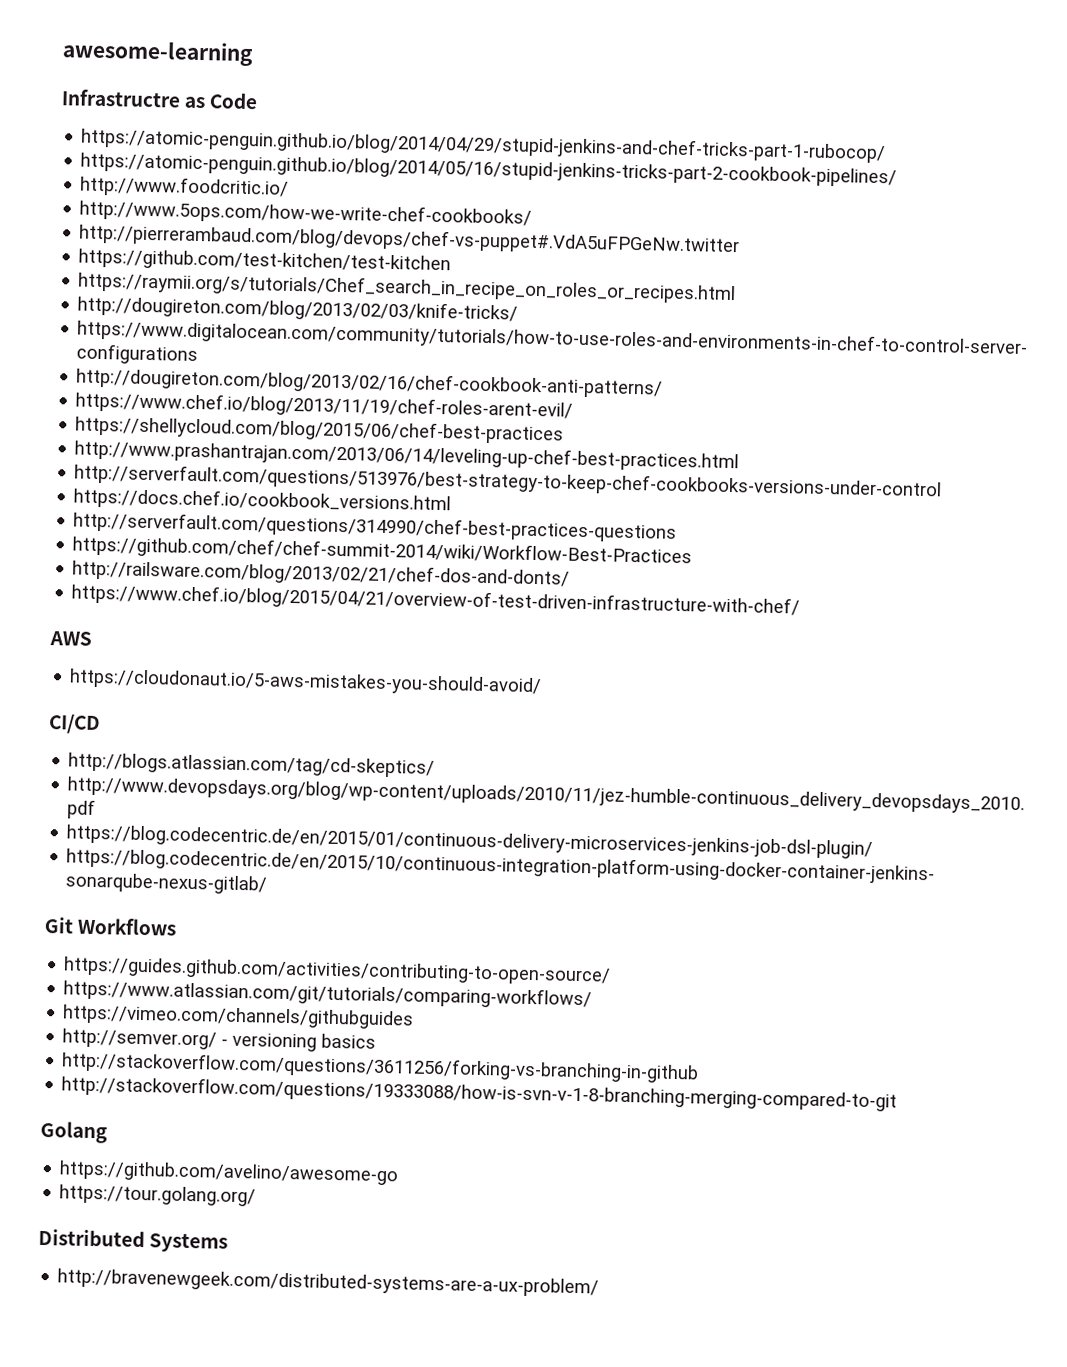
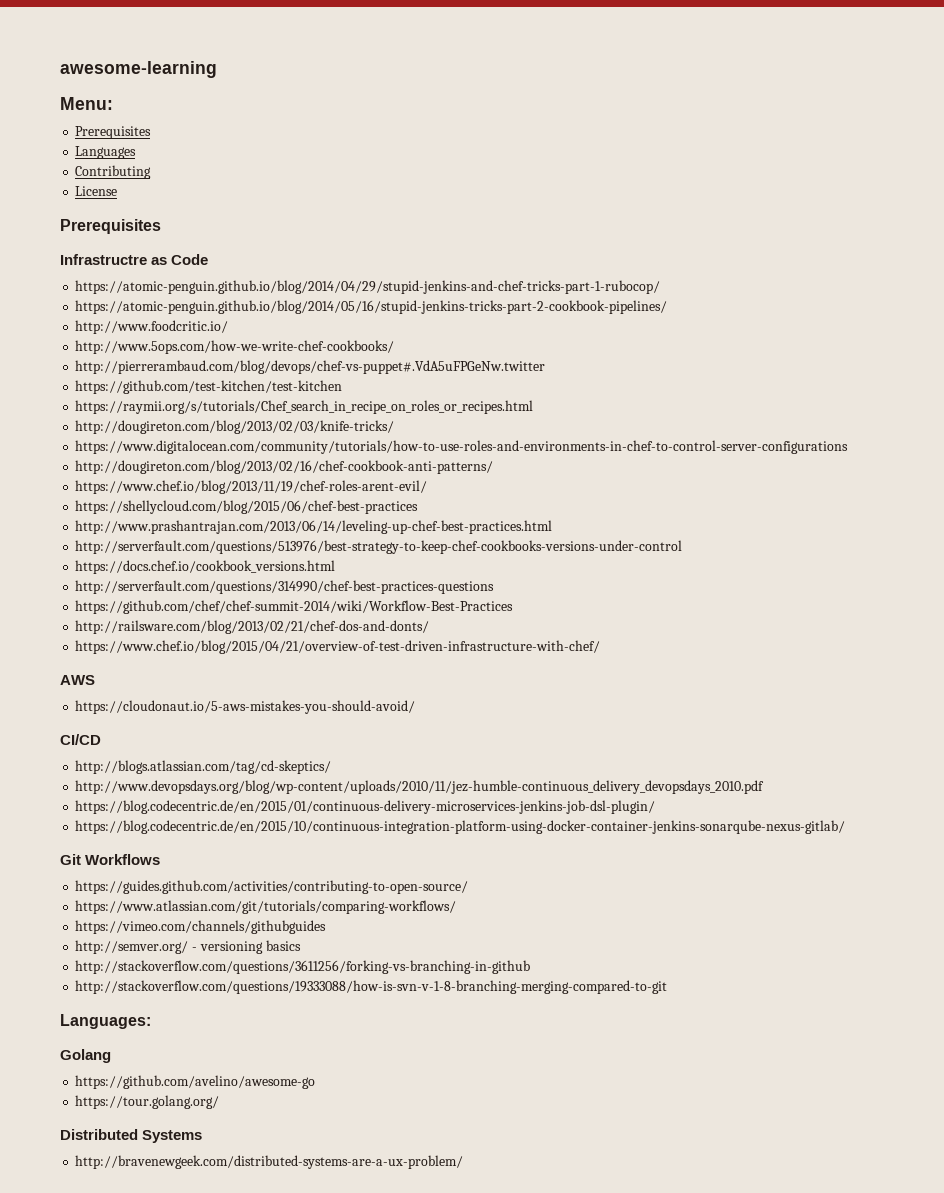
+ Menu:
+ Prerequisites
+ Languages
+ Contributing
+ License
+ Prerequisites
+ Languages:

